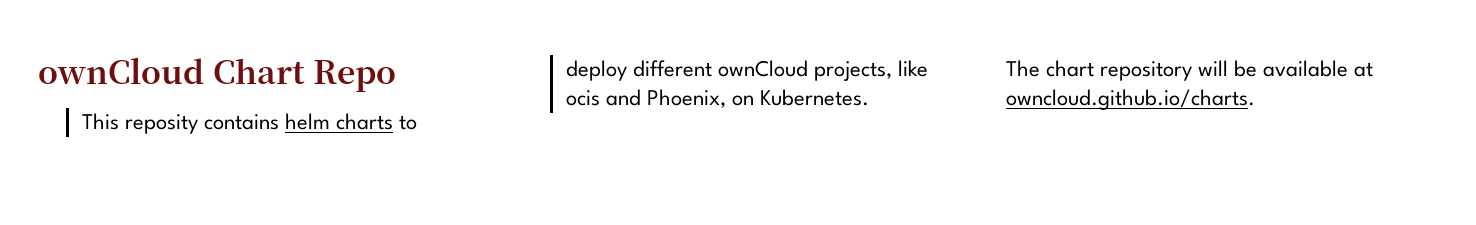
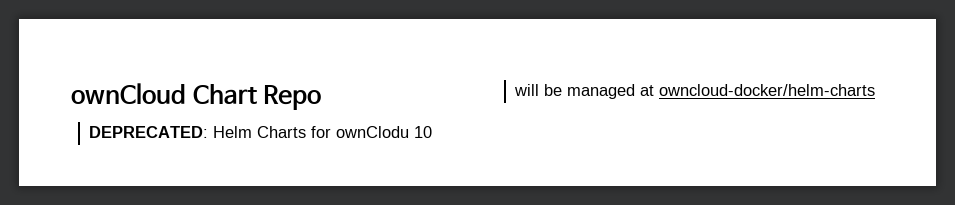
- This reposity contains helm charts to deploy different ownCloud projects, like ocis and Phoenix, on Kubernetes.
- The chart repository will be available at owncloud.github.io/charts.
+ DEPRECATED: Helm Charts for ownClodu 10 will be managed at owncloud-docker/helm-charts

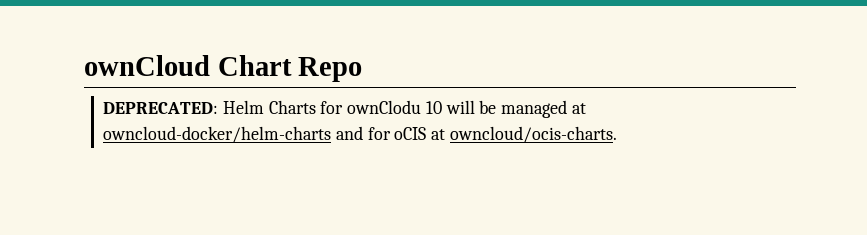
- DEPRECATED: Helm Charts for ownClodu 10 will be managed at owncloud-docker/helm-charts
+ DEPRECATED: Helm Charts for ownClodu 10 will be managed at owncloud-docker/helm-charts and for oCIS at owncloud/ocis-charts.

